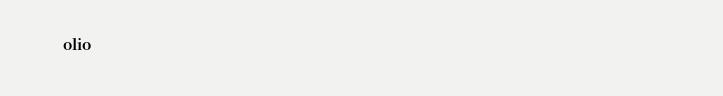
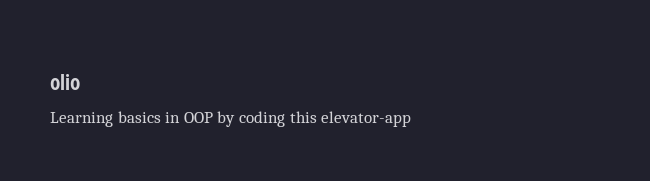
+ Learning basics in OOP by coding this elevator-app

